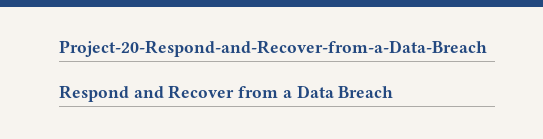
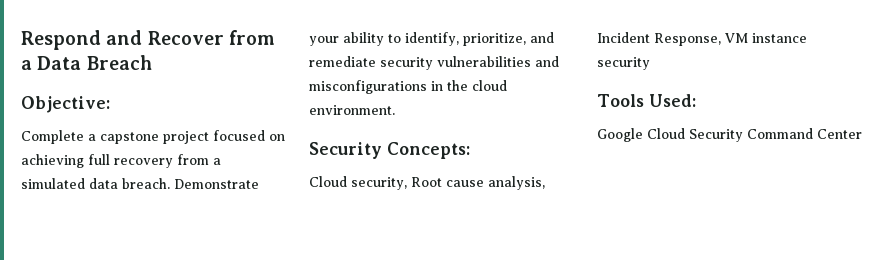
- Project-20-Respond-and-Recover-from-a-Data-Breach
+ Objective:
+ Complete a capstone project focused on achieving full recovery from a simulated data breach. Demonstrate your ability to identify, prioritize, and remediate security vulnerabilities and misconfigurations in the cloud environment.
+ Security Concepts:
+ Cloud security, Root cause analysis, Incident Response, VM instance security
+ Tools Used:
+ Google Cloud Security Command Center

